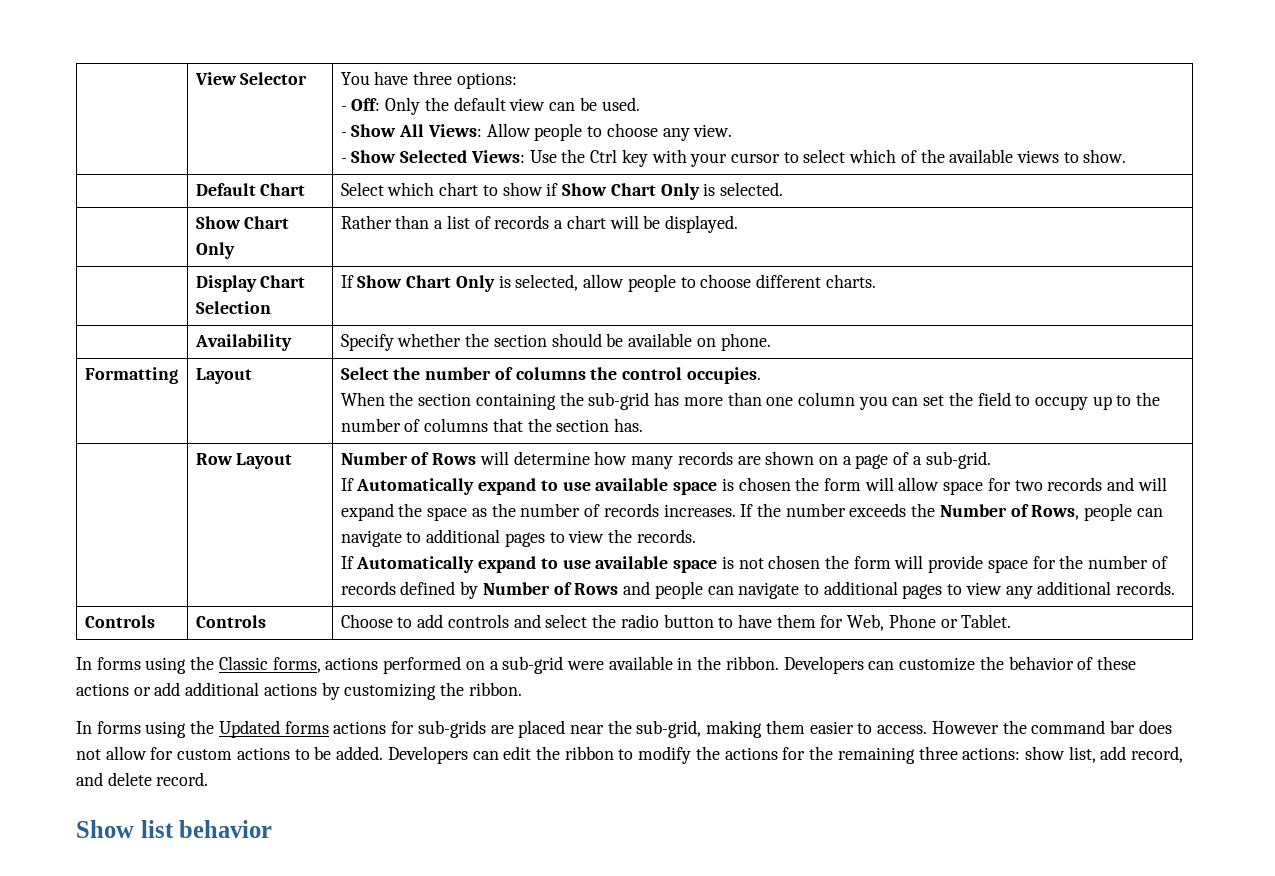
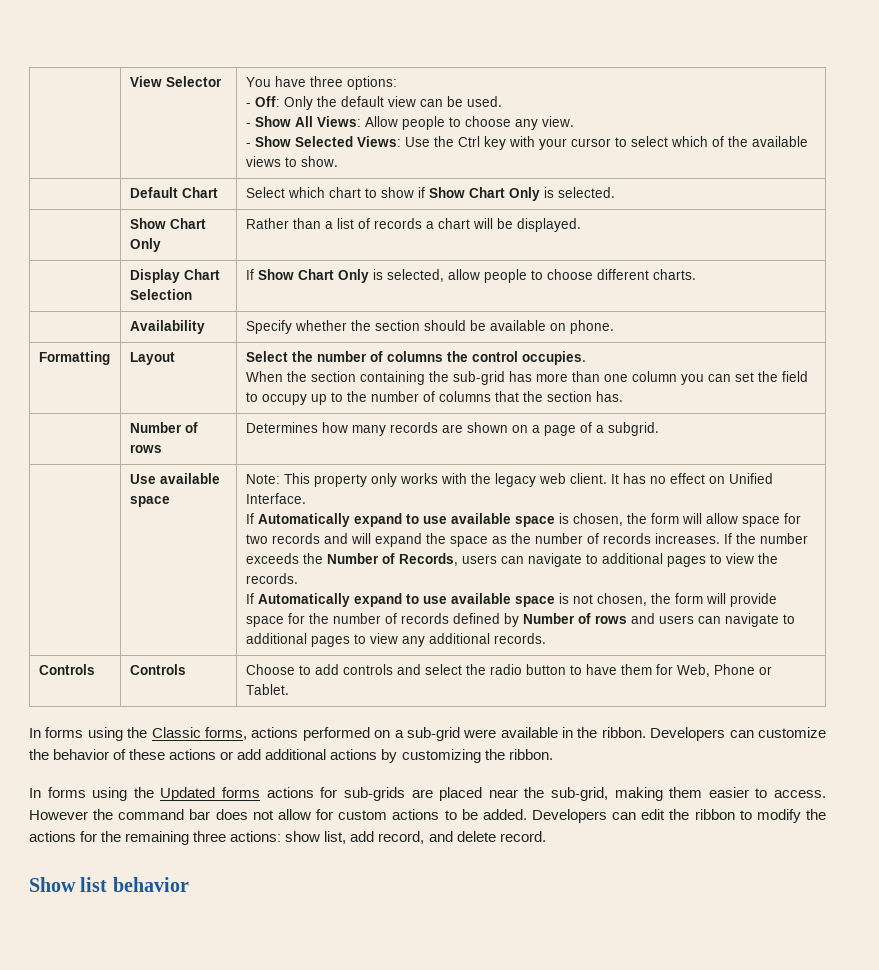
- Row Layout | Number of Rows will determine how many records are shown on a page of a sub-grid.
- If Automatically expand to use available space is chosen the form will allow space for two records and will expand the space as the number of records increases.
+ Number of rows | Determines how many records are shown on a page of a subgrid.
+ | Use available space | Note: This property only works with the legacy web client. It has no effect on Unified Interface.
+ If Automatically expand to use available space is chosen, the form will allow space for two records and will expand the space as the number of records increases.
- If the number exceeds the Number of Rows, people can navigate to additional pages to view the records.
+ If the number exceeds the Number of Records, users can navigate to additional pages to view the records.
- If Automatically expand to use available space is not chosen the form will provide space for the number of records defined by Number of Rows and people can navigate to additional pages to view any additional records.
+ If Automatically expand to use available space is not chosen, the form will provide space for the number of records defined by Number of rows and users can navigate to additional pages to view any additional records.

